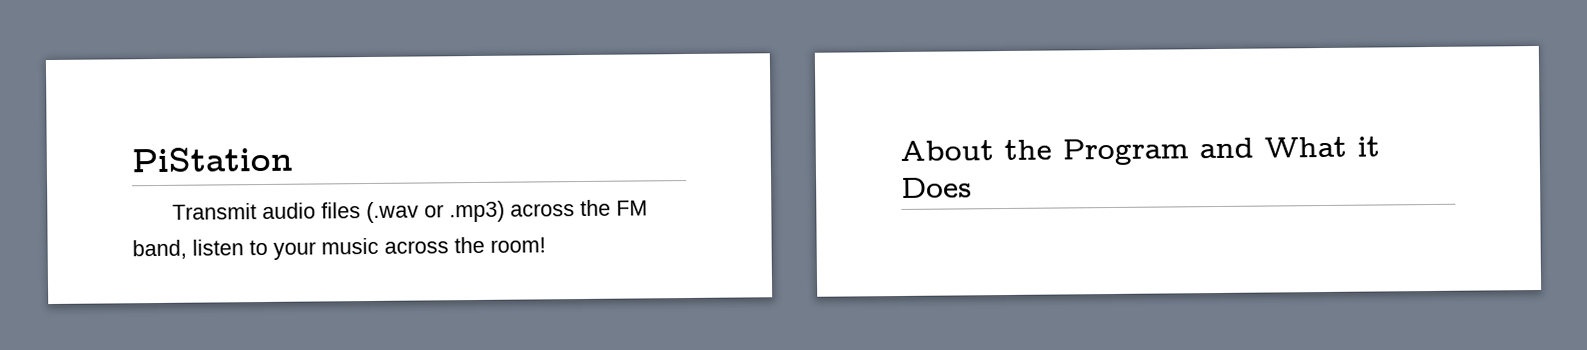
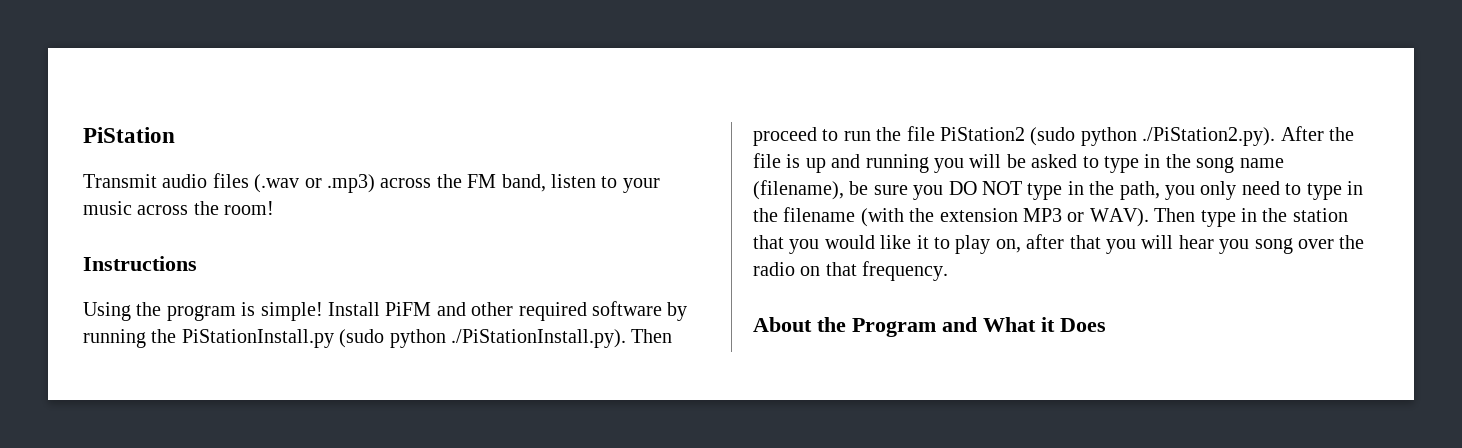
+ Instructions
+ Using the program is simple! Install PiFM and other required software by running the PiStationInstall.py (sudo python ./PiStationInstall.py). Then proceed to run the file PiStation2 (sudo python ./PiStation2.py). After the file is up and running you will be asked to type in the song name (filename), be sure you DO NOT type in the path, you only need to type in the filename (with the extension MP3 or WAV). Then type in the station that you would like it to play on, after that you will hear you song over the radio on that frequency.

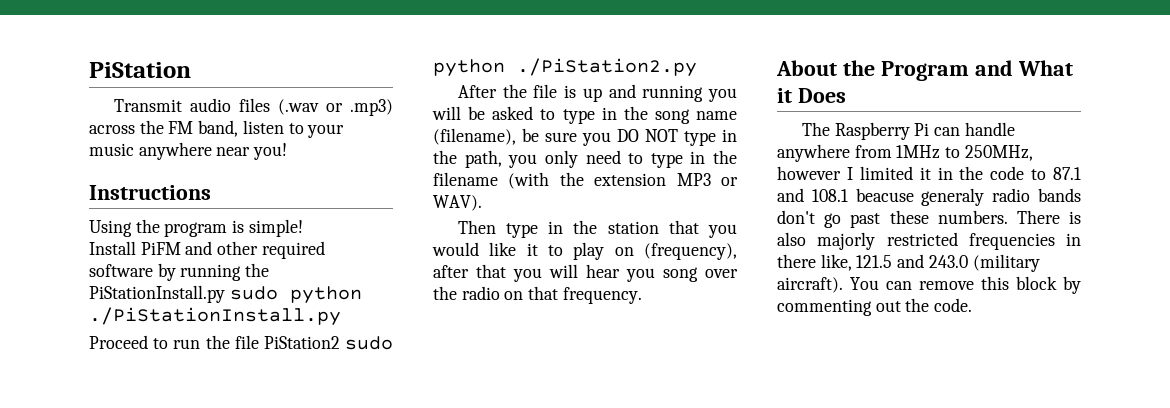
- Transmit audio files (.wav or .mp3) across the FM band, listen to your music across the room!
+ Transmit audio files (.wav or .mp3) across the FM band, listen to your music anywhere near you!
- Using the program is simple! Install PiFM and other required software by running the PiStationInstall.py (sudo python ./PiStationInstall.py). Then proceed to run the file PiStation2 (sudo python ./PiStation2.py). After the file is up and running you will be asked to type in the song name (filename), be sure you DO NOT type in the path, you only need to type in the filename (with the extension MP3 or WAV). Then type in the station that you would like it to play on, after that you will hear you song over the radio on that frequency.
+ Using the program is simple!
+ Install PiFM and other required software by running the PiStationInstall.py sudo python ./PiStationInstall.py
+ Proceed to run the file PiStation2 sudo python ./PiStation2.py
+ After the file is up and running you will be asked to type in the song name (filename), be sure you DO NOT type in the path, you only need to type in the filename (with the extension MP3 or WAV).
+ Then type in the station that you would like it to play on (frequency), after that you will hear you song over the radio on that frequency.
+ The Raspberry Pi can handle anywhere from 1MHz to 250MHz, however I limited it in the code to 87.1 and 108.1 beacuse generaly radio bands don't go past these numbers. There is also majorly restricted frequencies in there like, 121.5 and 243.0 (military aircraft). You can remove this block by commenting out the code.

